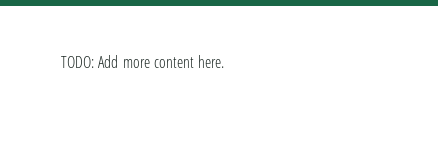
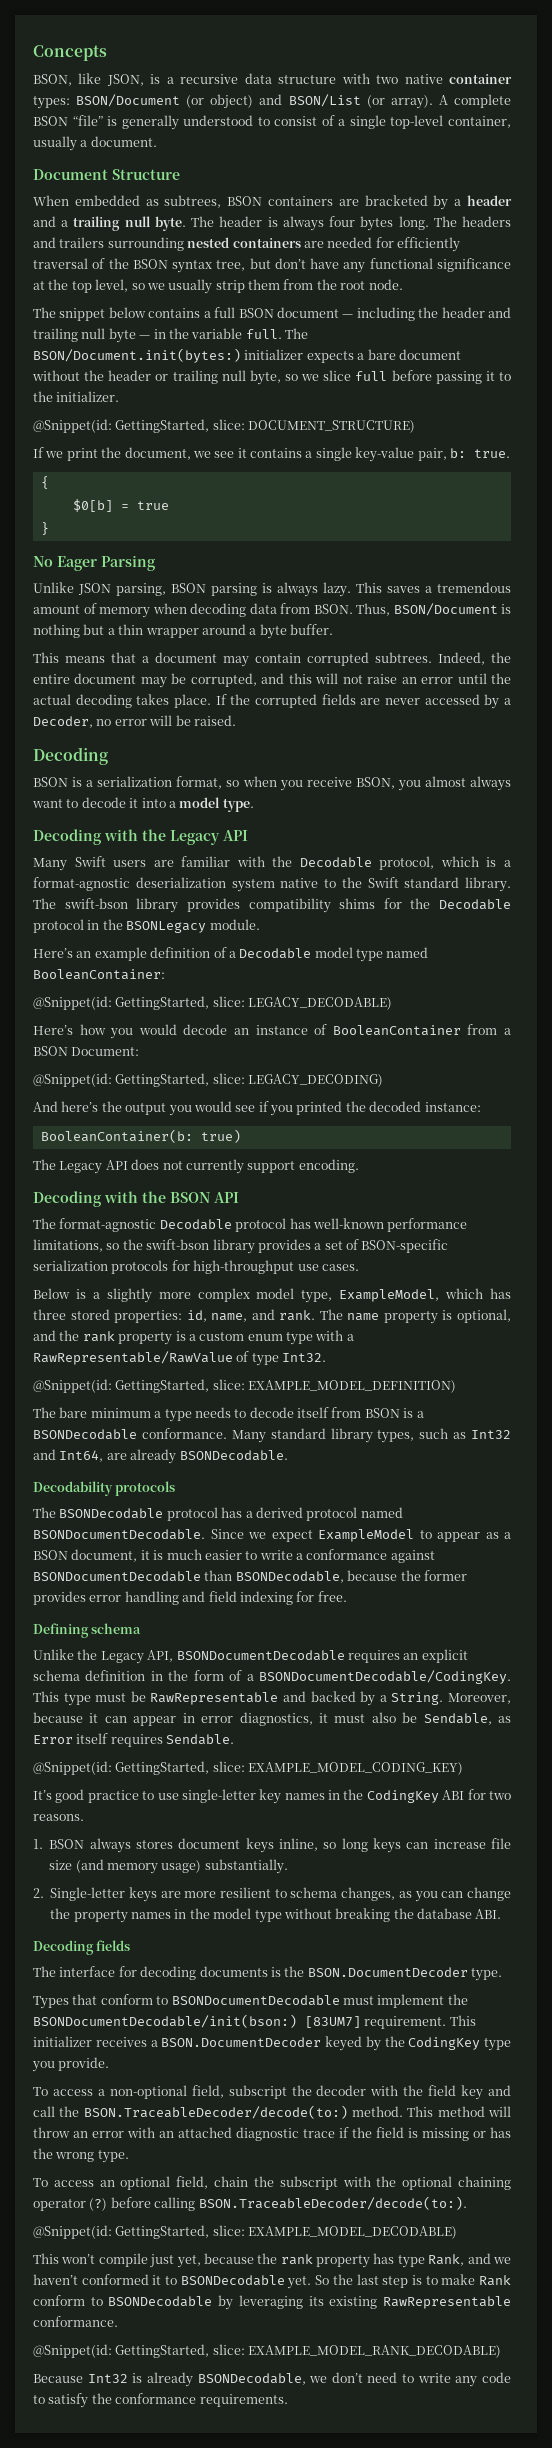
- TODO: Add more content here.
+ Concepts
+ BSON, like JSON, is a recursive data structure with two native container types: BSON/Document (or object) and BSON/List (or array). A complete BSON “file” is generally understood to consist of a single top-level container, usually a document.
+ Document Structure
+ When embedded as subtrees, BSON containers are bracketed by a header and a trailing null byte. The header is always four bytes long. The headers and trailers surrounding nested containers are needed for efficiently traversal of the BSON syntax tree, but don’t have any functional significance at the top level, so we usually strip them from the root node.
+ The snippet below contains a full BSON document — including the header and trailing null byte — in the variable full. The BSON/Document.init(bytes:) initializer expects a bare document without the header or trailing null byte, so we slice full before passing it to the initializer.
+ @Snippet(id: GettingStarted, slice: DOCUMENT_STRUCTURE)
+ If we print the document, we see it contains a single key-value pair, b: true.
+ {
+ $0[b] = true
+ }
+ No Eager Parsing
+ Unlike JSON parsing, BSON parsing is always lazy. This saves a tremendous amount of memory when decoding data from BSON. Thus, BSON/Document is nothing but a thin wrapper around a byte buffer.
+ This means that a document may contain corrupted subtrees. Indeed, the entire document may be corrupted, and this will not raise an error until the actual decoding takes place. If the corrupted fields are never accessed by a Decoder, no error will be raised.
+ Decoding
+ BSON is a serialization format, so when you receive BSON, you almost always want to decode it into a model type.
+ Decoding with the Legacy API
+ Many Swift users are familiar with the Decodable protocol, which is a format-agnostic deserialization system native to the Swift standard library. The swift-bson library provides compatibility shims for the Decodable protocol in the BSONLegacy module.
+ Here’s an example definition of a Decodable model type named BooleanContainer:
+ @Snippet(id: GettingStarted, slice: LEGACY_DECODABLE)
+ Here’s how you would decode an instance of BooleanContainer from a BSON Document:
+ @Snippet(id: GettingStarted, slice: LEGACY_DECODING)
+ And here’s the output you would see if you printed the decoded instance:
+ BooleanContainer(b: true)
+ The Legacy API does not currently support encoding.
+ Decoding with the BSON API
+ The format-agnostic Decodable protocol has well-known performance limitations, so the swift-bson library provides a set of BSON-specific serialization protocols for high-throughput use cases.
+ Below is a slightly more complex model type, ExampleModel, which has three stored properties: id, name, and rank. The name property is optional, and the rank property is a custom enum type with a RawRepresentable/RawValue of type Int32.
+ @Snippet(id: GettingStarted, slice: EXAMPLE_MODEL_DEFINITION)
+ The bare minimum a type needs to decode itself from BSON is a BSONDecodable conformance. Many standard library types, such as Int32 and Int64, are already BSONDecodable.
+ Decodability protocols
+ The BSONDecodable protocol has a derived protocol named BSONDocumentDecodable. Since we expect ExampleModel to appear as a BSON document, it is much easier to write a conformance against BSONDocumentDecodable than BSONDecodable, because the former provides error handling and field indexing for free.
+ Defining schema
+ Unlike the Legacy API, BSONDocumentDecodable requires an explicit schema definition in the form of a BSONDocumentDecodable/CodingKey. This type must be RawRepresentable and backed by a String. Moreover, because it can appear in error diagnostics, it must also be Sendable, as Error itself requires Sendable.
+ @Snippet(id: GettingStarted, slice: EXAMPLE_MODEL_CODING_KEY)
+ It’s good practice to use single-letter key names in the CodingKey ABI for two reasons.
+ 1. BSON always stores document keys inline, so long keys can increase file size (and memory usage) substantially.
+ 2. Single-letter keys are more resilient to schema changes, as you can change the property names in the model type without breaking the database ABI.
+ Decoding fields
+ The interface for decoding documents is the BSON.DocumentDecoder type.
+ Types that conform to BSONDocumentDecodable must implement the BSONDocumentDecodable/init(bson:) [83UM7] requirement. This initializer receives a BSON.DocumentDecoder keyed by the CodingKey type you provide.
+ To access a non-optional field, subscript the decoder with the field key and call the BSON.TraceableDecoder/decode(to:) method. This method will throw an error with an attached diagnostic trace if the field is missing or has the wrong type.
+ To access an optional field, chain the subscript with the optional chaining operator (?) before calling BSON.TraceableDecoder/decode(to:).
+ @Snippet(id: GettingStarted, slice: EXAMPLE_MODEL_DECODABLE)
+ This won’t compile just yet, because the rank property has type Rank, and we haven’t conformed it to BSONDecodable yet. So the last step is to make Rank conform to BSONDecodable by leveraging its existing RawRepresentable conformance.
+ @Snippet(id: GettingStarted, slice: EXAMPLE_MODEL_RANK_DECODABLE)
+ Because Int32 is already BSONDecodable, we don’t need to write any code to satisfy the conformance requirements.

